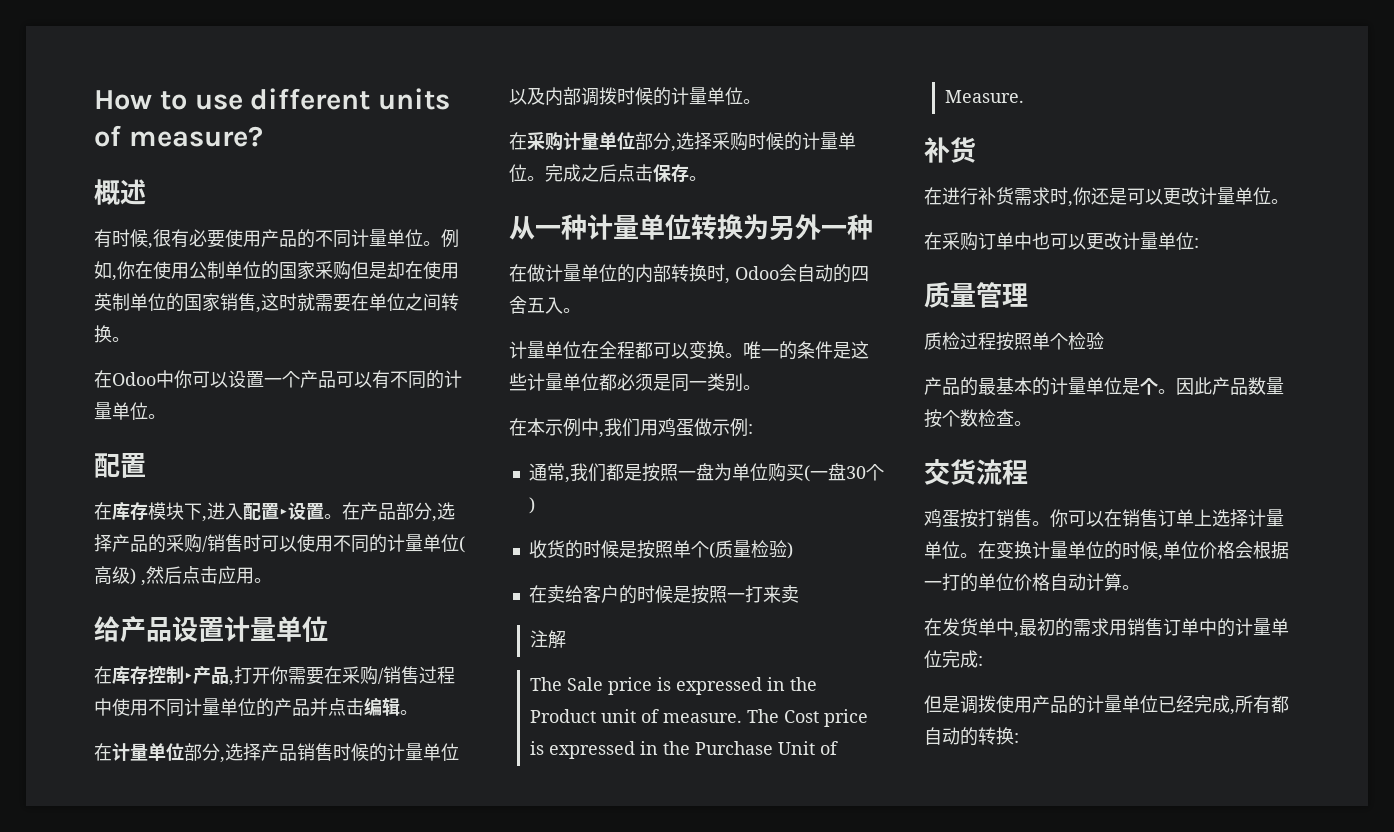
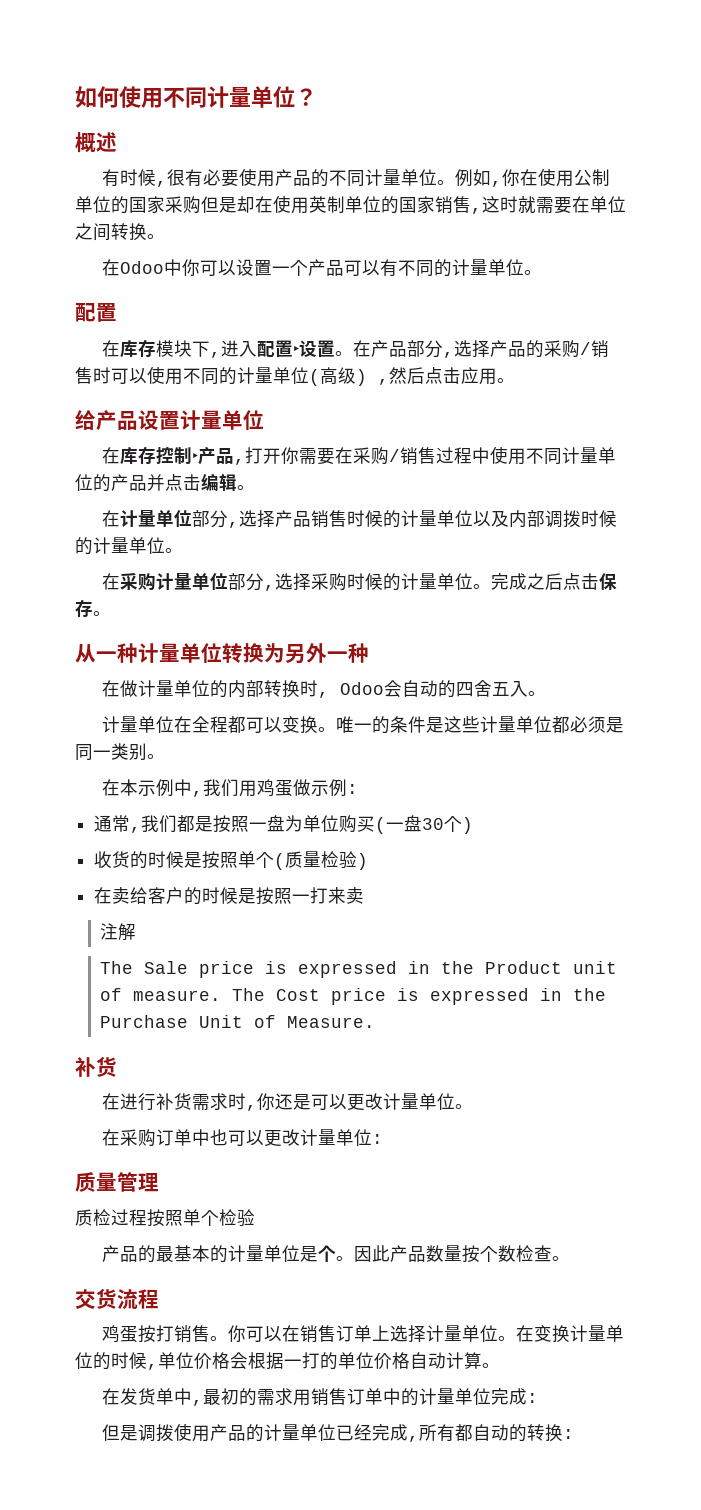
- How to use different units of measure?
+ 如何使用不同计量单位？

